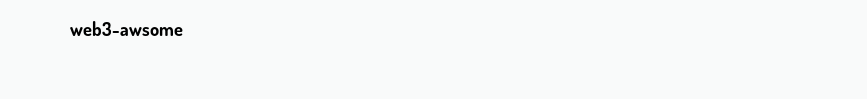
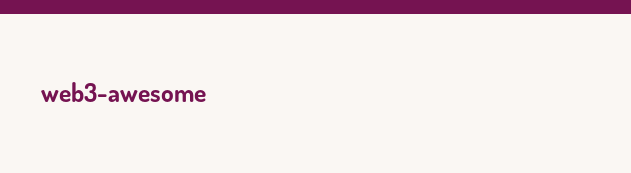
- web3-awsome
+ web3-awesome

